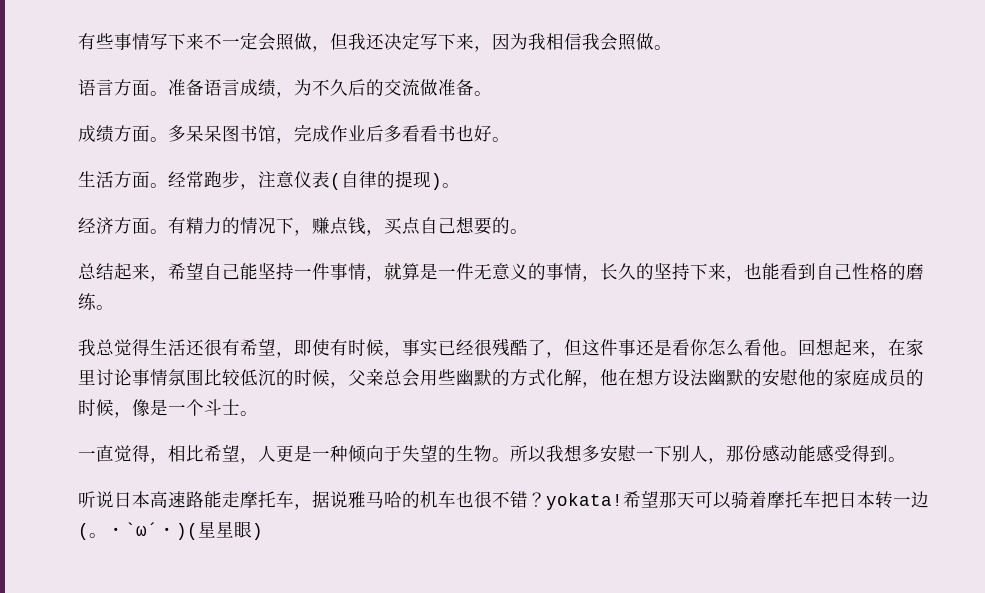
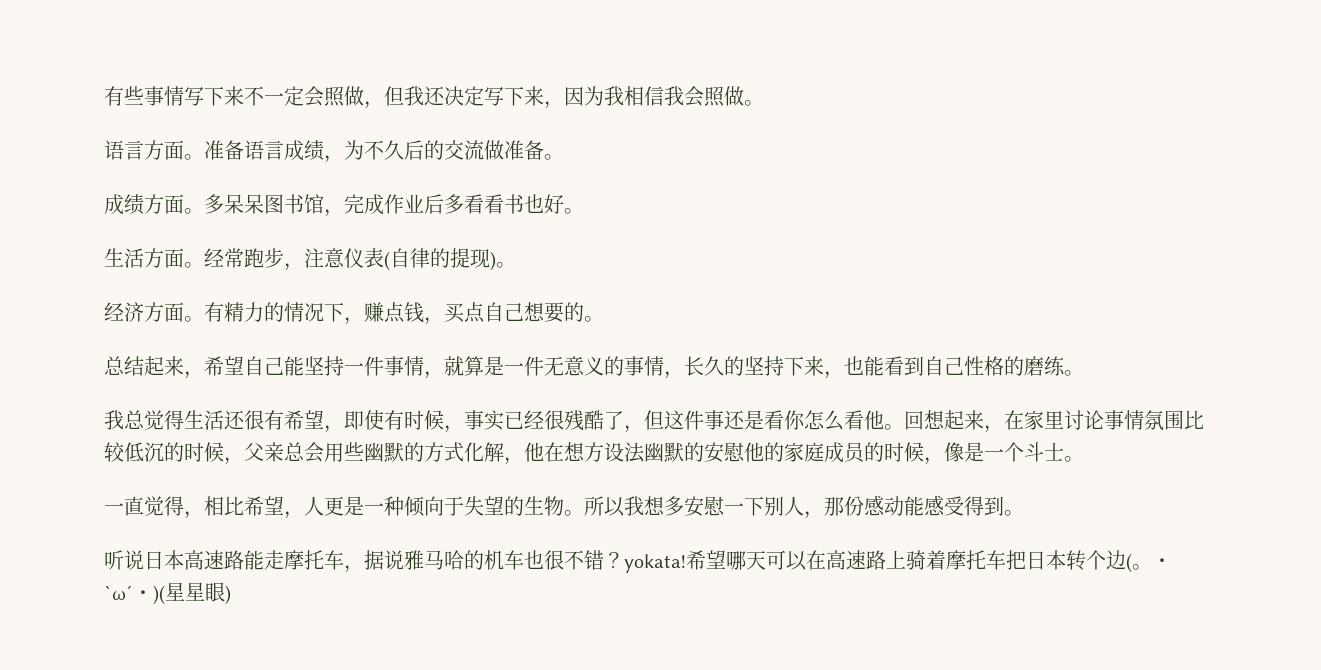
- 希望那天可以骑着摩托车把日本转一边(。
+ 希望哪天可以在高速路上骑着摩托车把日本转个边(。

